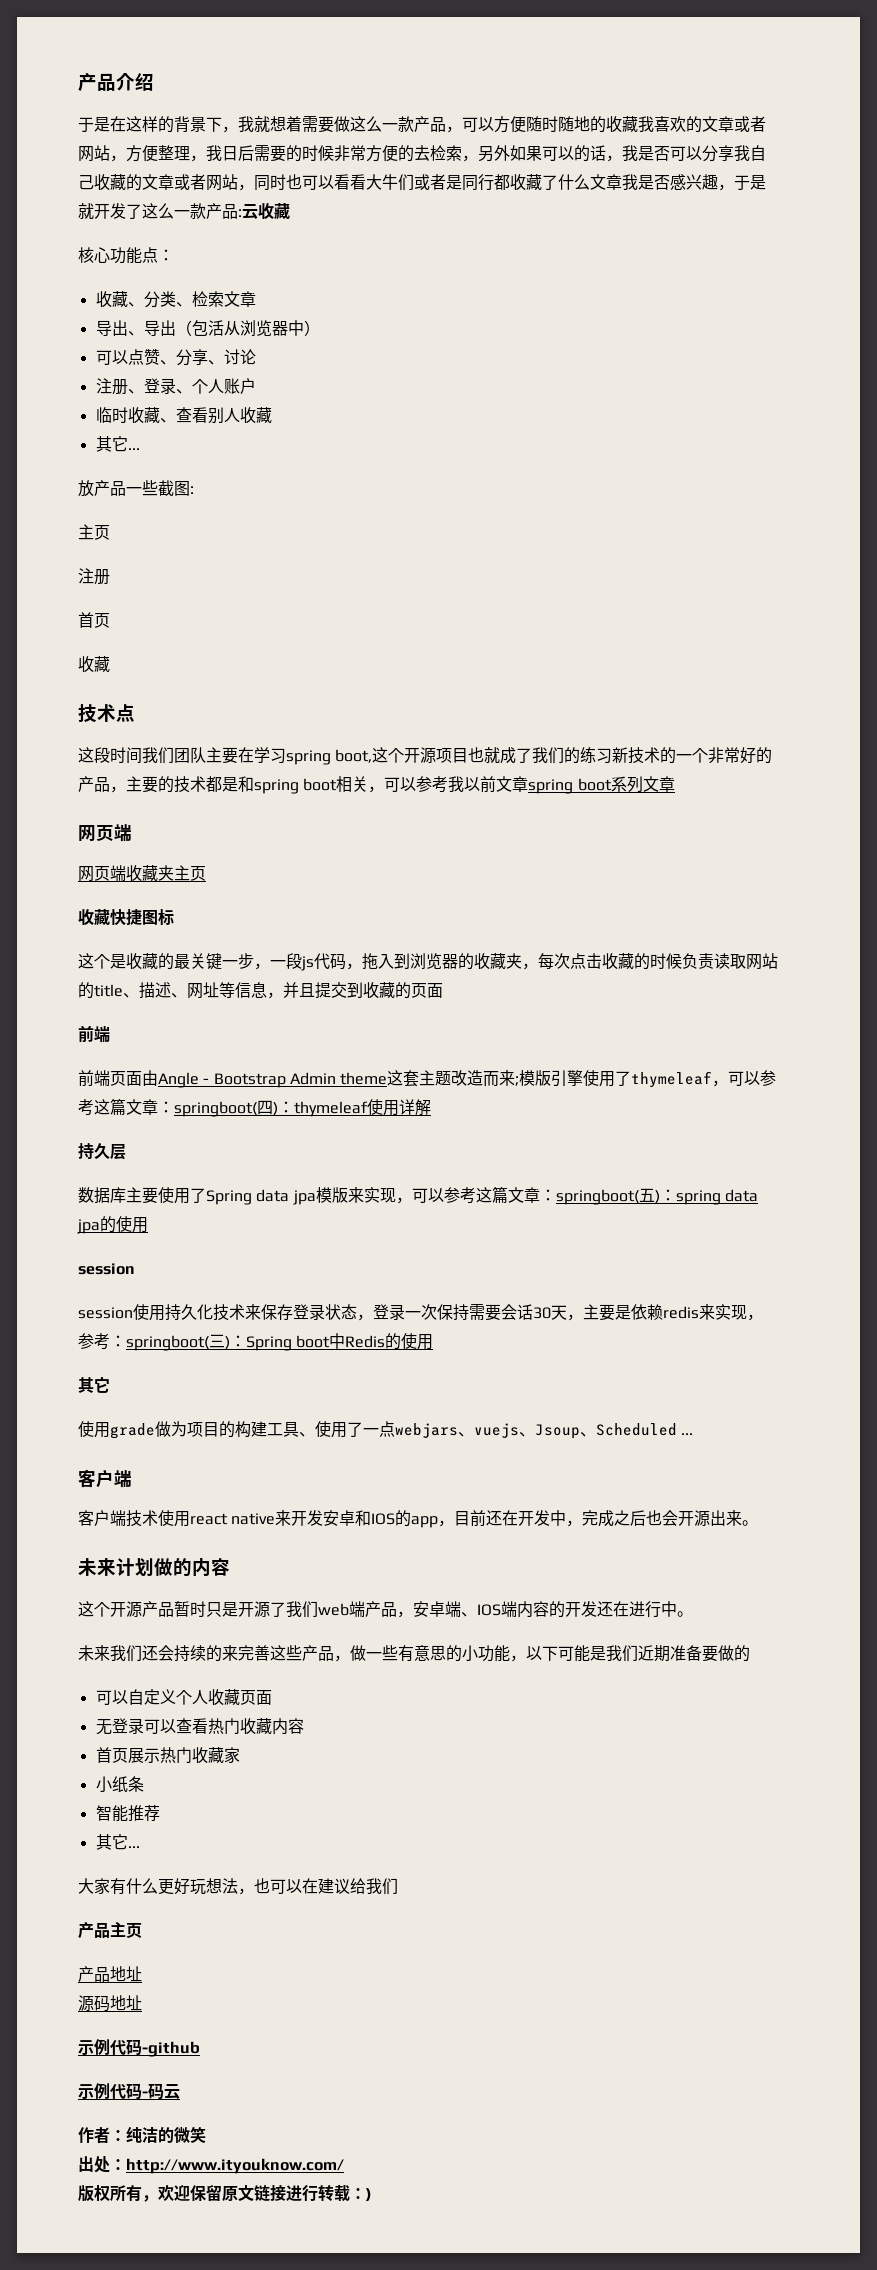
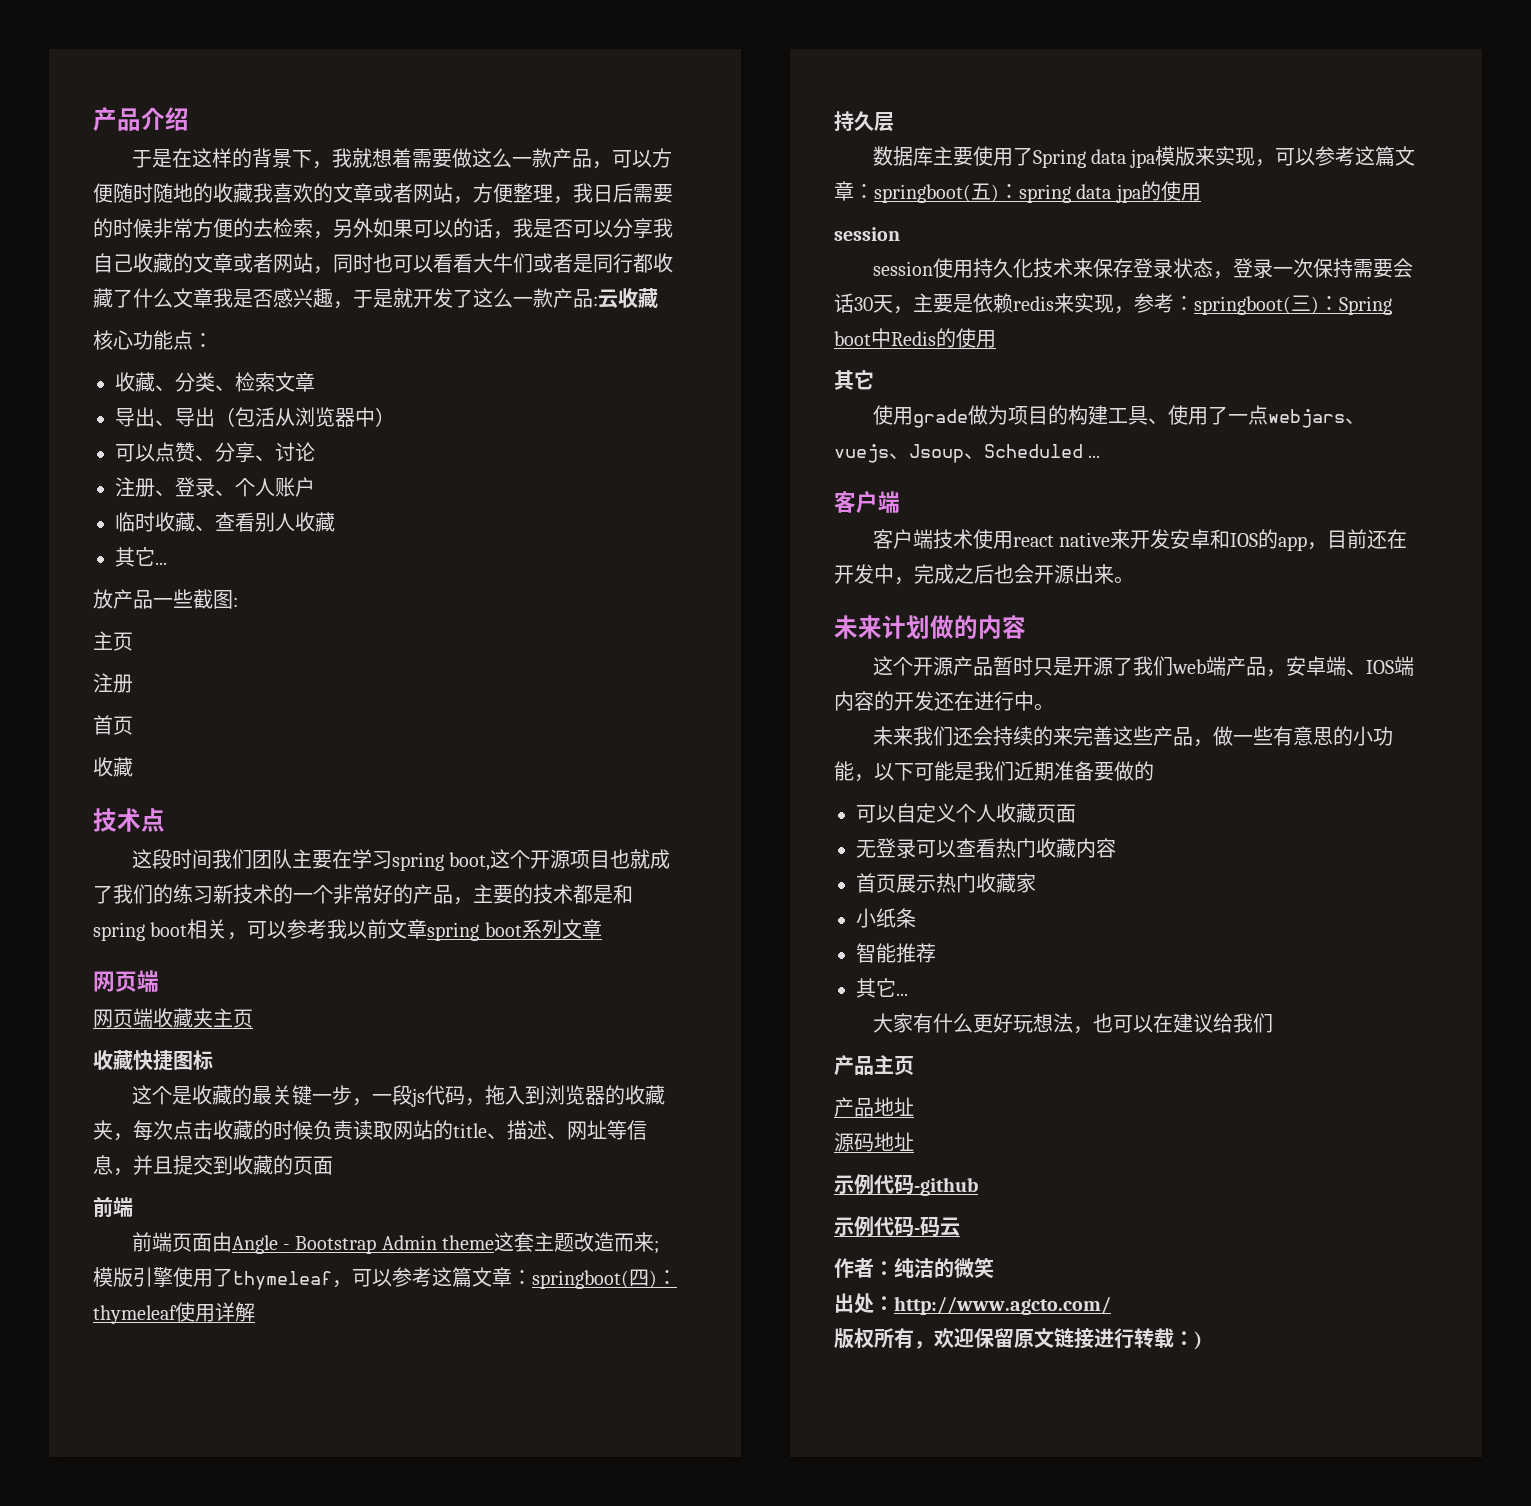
- 出处：http://www.ityouknow.com/
+ 出处：http://www.agcto.com/

